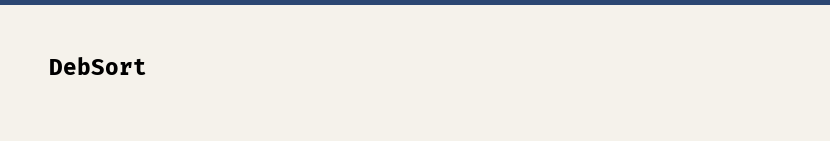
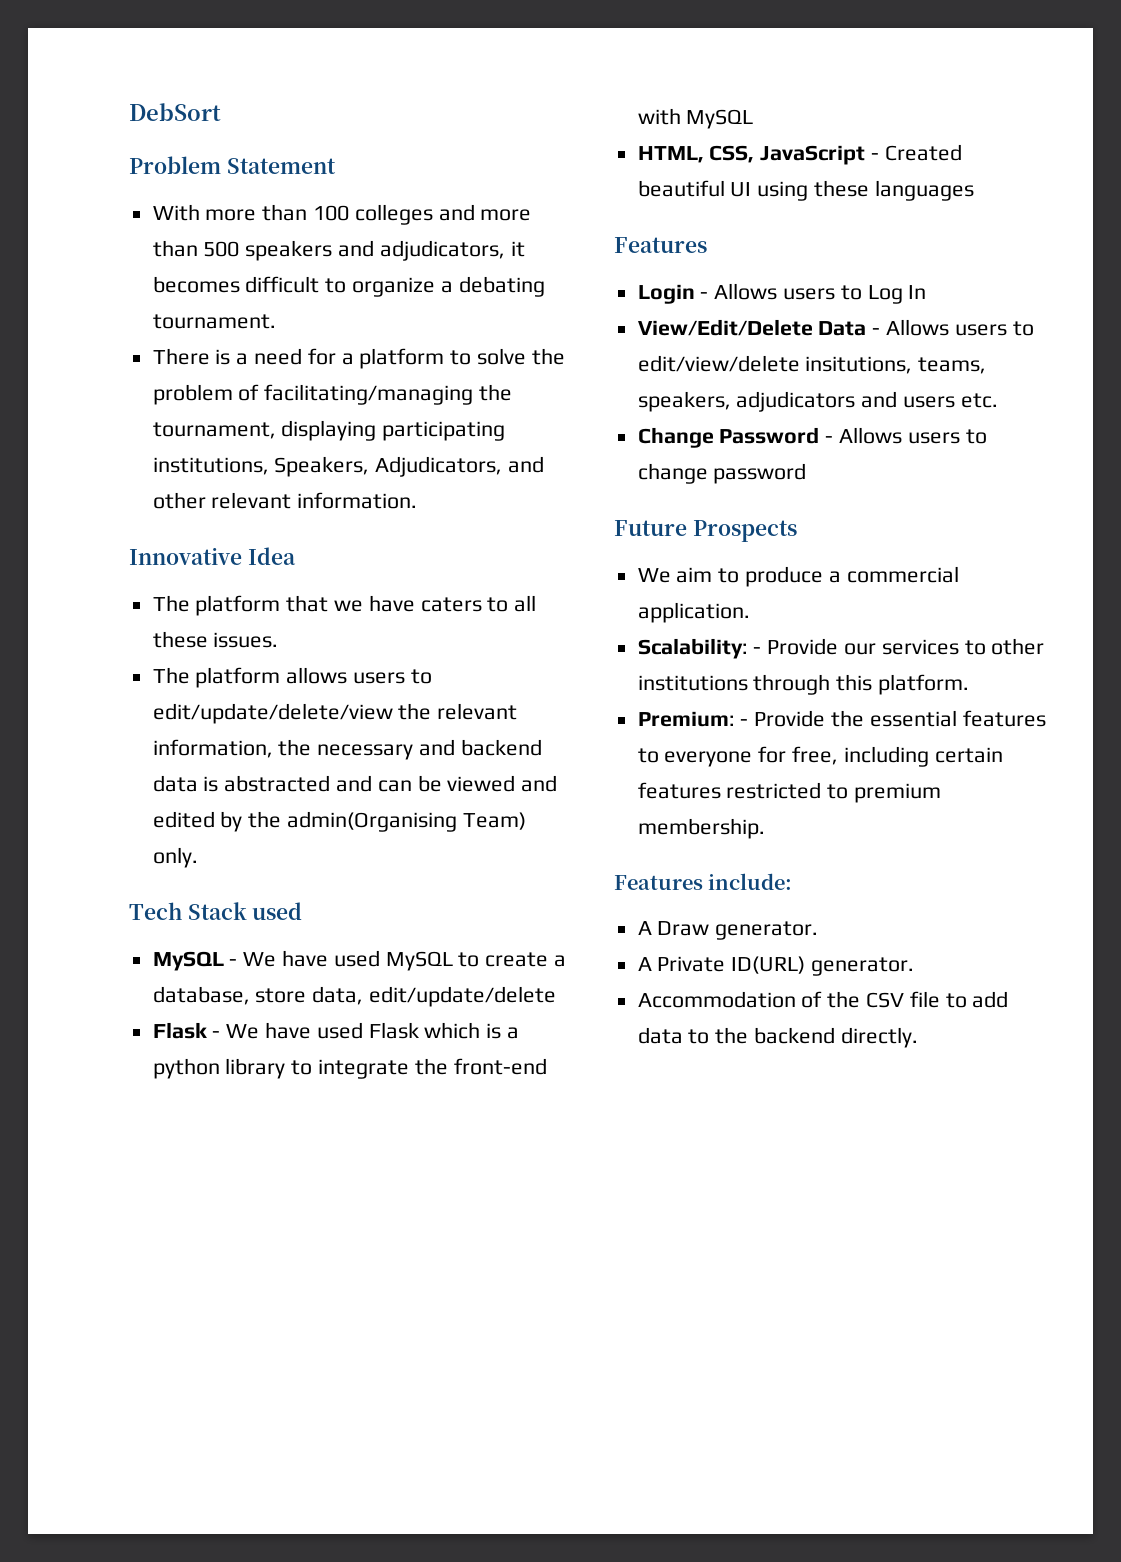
+ Problem Statement
+ With more than 100 colleges and more than 500 speakers and adjudicators, it becomes difficult to organize a debating tournament.
+ There is a need for a platform to solve the problem of facilitating/managing the tournament, displaying participating institutions, Speakers, Adjudicators, and other relevant information.
+ Innovative Idea
+ The platform that we have caters to all these issues.
+ The platform allows users to edit/update/delete/view the relevant information, the necessary and backend data is abstracted and can be viewed and edited by the admin(Organising Team) only.
+ Tech Stack used
+ MySQL - We have used MySQL to create a database, store data, edit/update/delete
+ Flask - We have used Flask which is a python library to integrate the front-end with MySQL
+ HTML, CSS, JavaScript - Created beautiful UI using these languages
+ Features
+ Login - Allows users to Log In
+ View/Edit/Delete Data - Allows users to edit/view/delete insitutions, teams, speakers, adjudicators and users etc.
+ Change Password - Allows users to change password
+ Future Prospects
+ We aim to produce a commercial application.
+ Scalability: - Provide our services to other institutions through this platform.
+ Premium: - Provide the essential features to everyone for free, including certain features restricted to premium membership.
+ Features include:
+ A Draw generator.
+ A Private ID(URL) generator.
+ Accommodation of the CSV file to add data to the backend directly.

